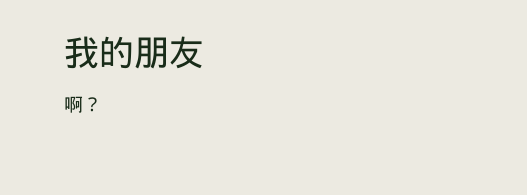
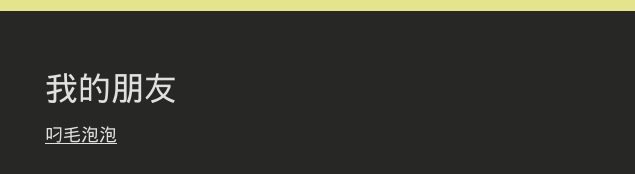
- 啊？
+ 叼毛泡泡

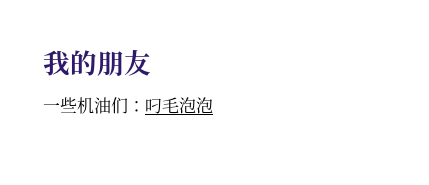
- 叼毛泡泡
+ 一些机油们：叼毛泡泡

